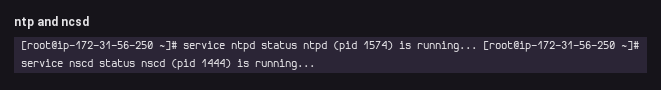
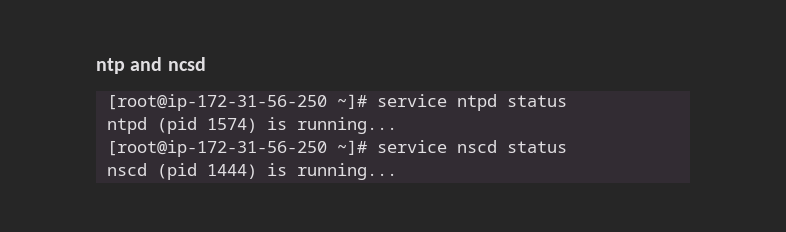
- [root@ip-172-31-56-250 ~]# service ntpd status ntpd (pid 1574) is running... [root@ip-172-31-56-250 ~]# service nscd status nscd (pid 1444) is running...
+ [root@ip-172-31-56-250 ~]# service ntpd status
+ ntpd (pid 1574) is running...
+ [root@ip-172-31-56-250 ~]# service nscd status
+ nscd (pid 1444) is running...

